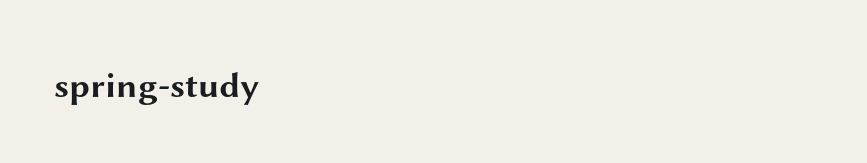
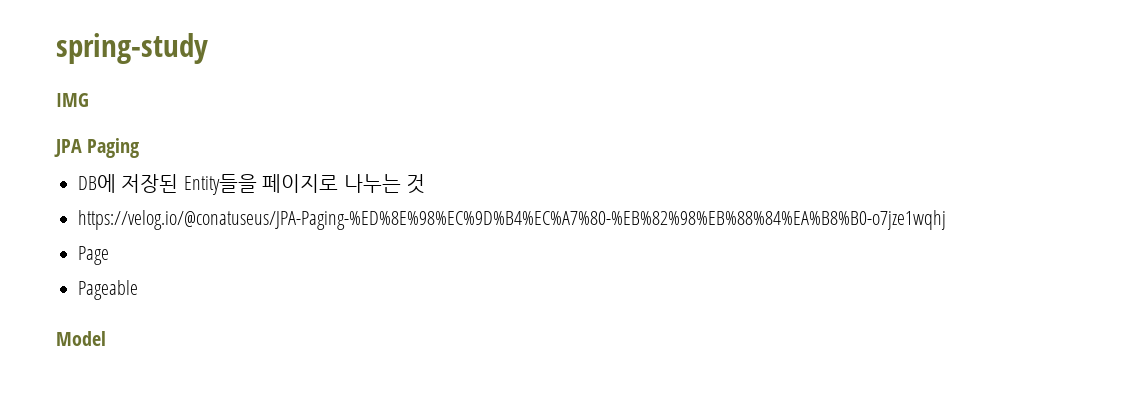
+ IMG
+ JPA Paging
+ DB에 저장된 Entity들을 페이지로 나누는 것
+ https://velog.io/@conatuseus/JPA-Paging-%ED%8E%98%EC%9D%B4%EC%A7%80-%EB%82%98%EB%88%84%EA%B8%B0-o7jze1wqhj
+ Page
+ Pageable
+ Model

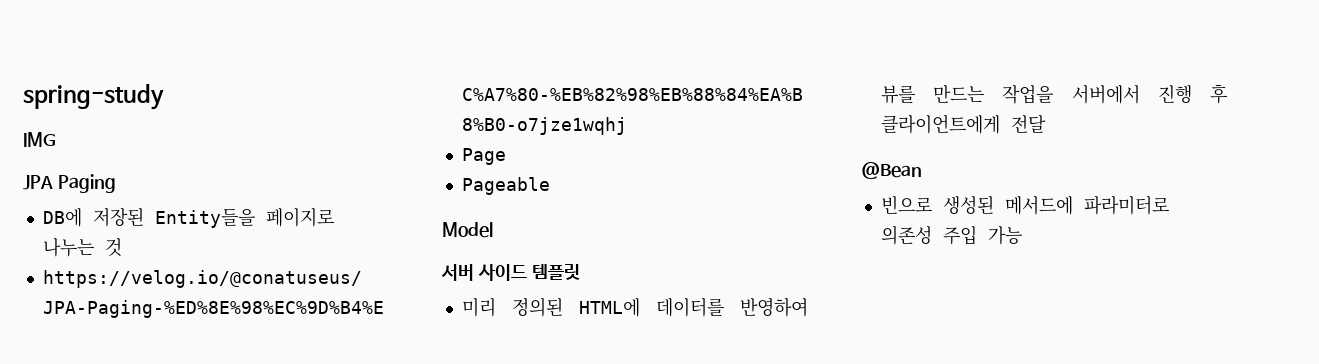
+ 서버 사이드 템플릿
+ 미리 정의된 HTML에 데이터를 반영하여 뷰를 만드는 작업을 서버에서 진행 후 클라이언트에게 전달
+ @Bean
+ 빈으로 생성된 메서드에 파라미터로 의존성 주입 가능

